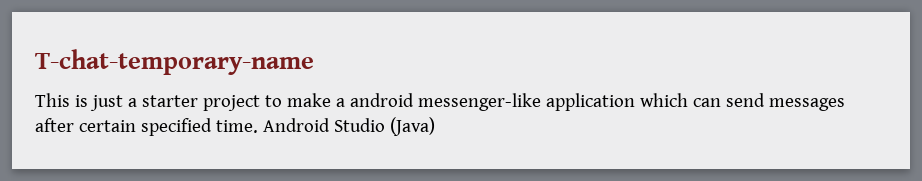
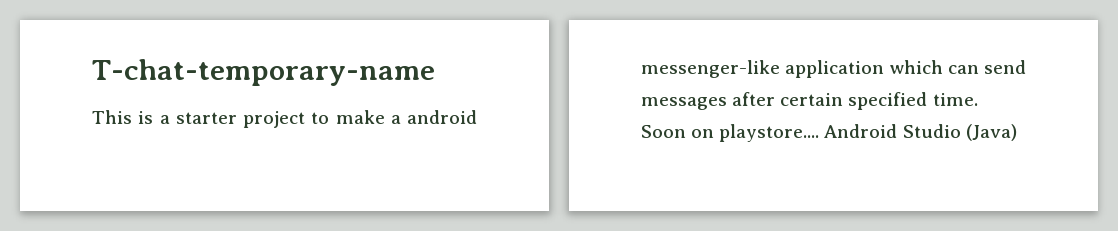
- This is just a starter project to make a android messenger-like application which can send messages after certain specified time.
+ This is a starter project to make a android messenger-like application which can send messages after certain specified time.
+ Soon on playstore....

